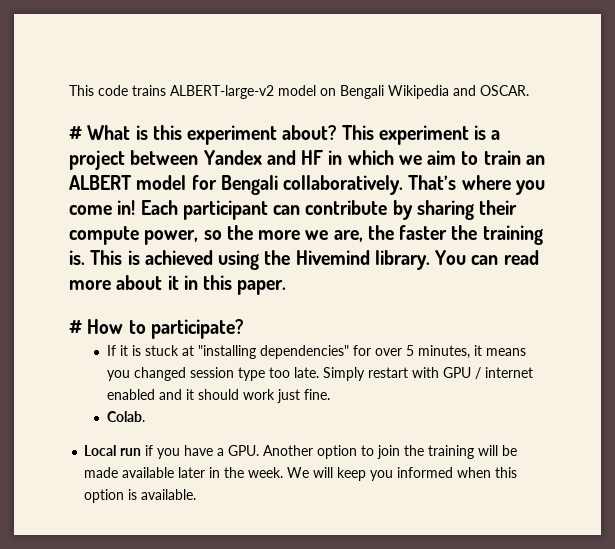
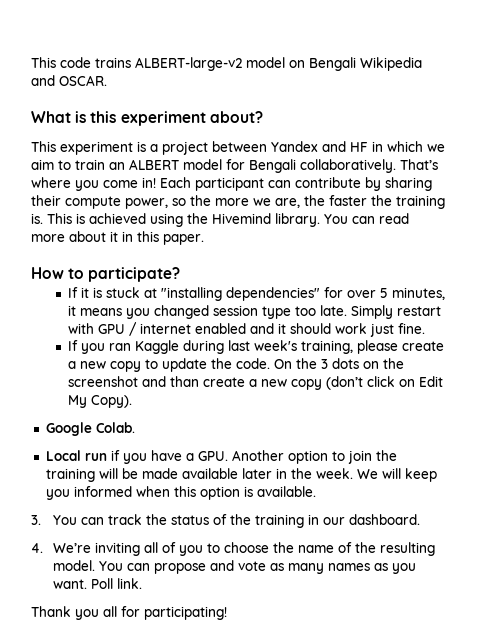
- # What is this experiment about? This experiment is a project between Yandex and HF in which we aim to train an ALBERT model for Bengali collaboratively.
+ What is this experiment about?
+ This experiment is a project between Yandex and HF in which we aim to train an ALBERT model for Bengali collaboratively.
- # How to participate?
+ How to participate?
- Colab.
+ If you ran Kaggle during last week's training, please create a new copy to update the code. On the 3 dots on the screenshot and than create a new copy (don’t click on Edit My Copy).
+ Google Colab.
+ 3. You can track the status of the training in our dashboard.
+ 4. We’re inviting all of you to choose the name of the resulting model. You can propose and vote as many names as you want. Poll link.
+ Thank you all for participating!

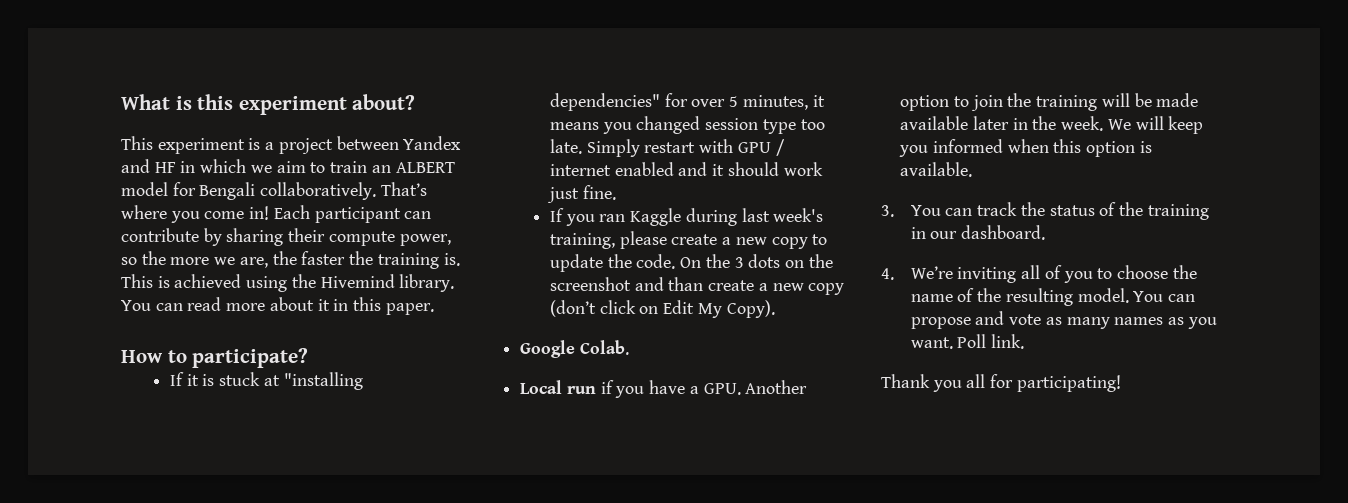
- This code trains ALBERT-large-v2 model on Bengali Wikipedia and OSCAR.

